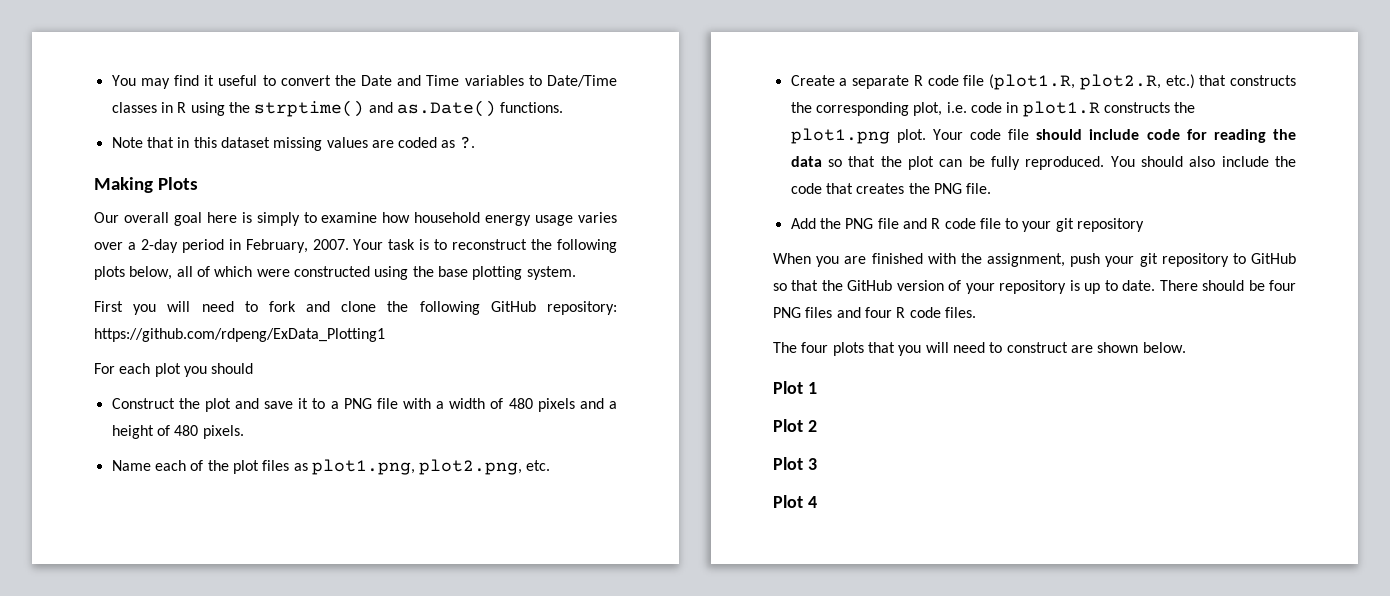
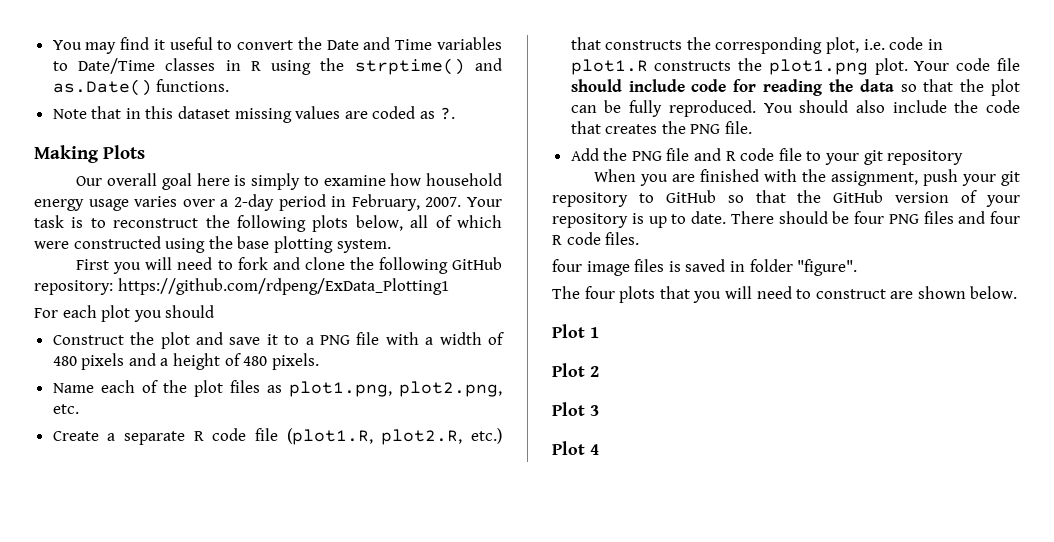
+ four image files is saved in folder "figure".

